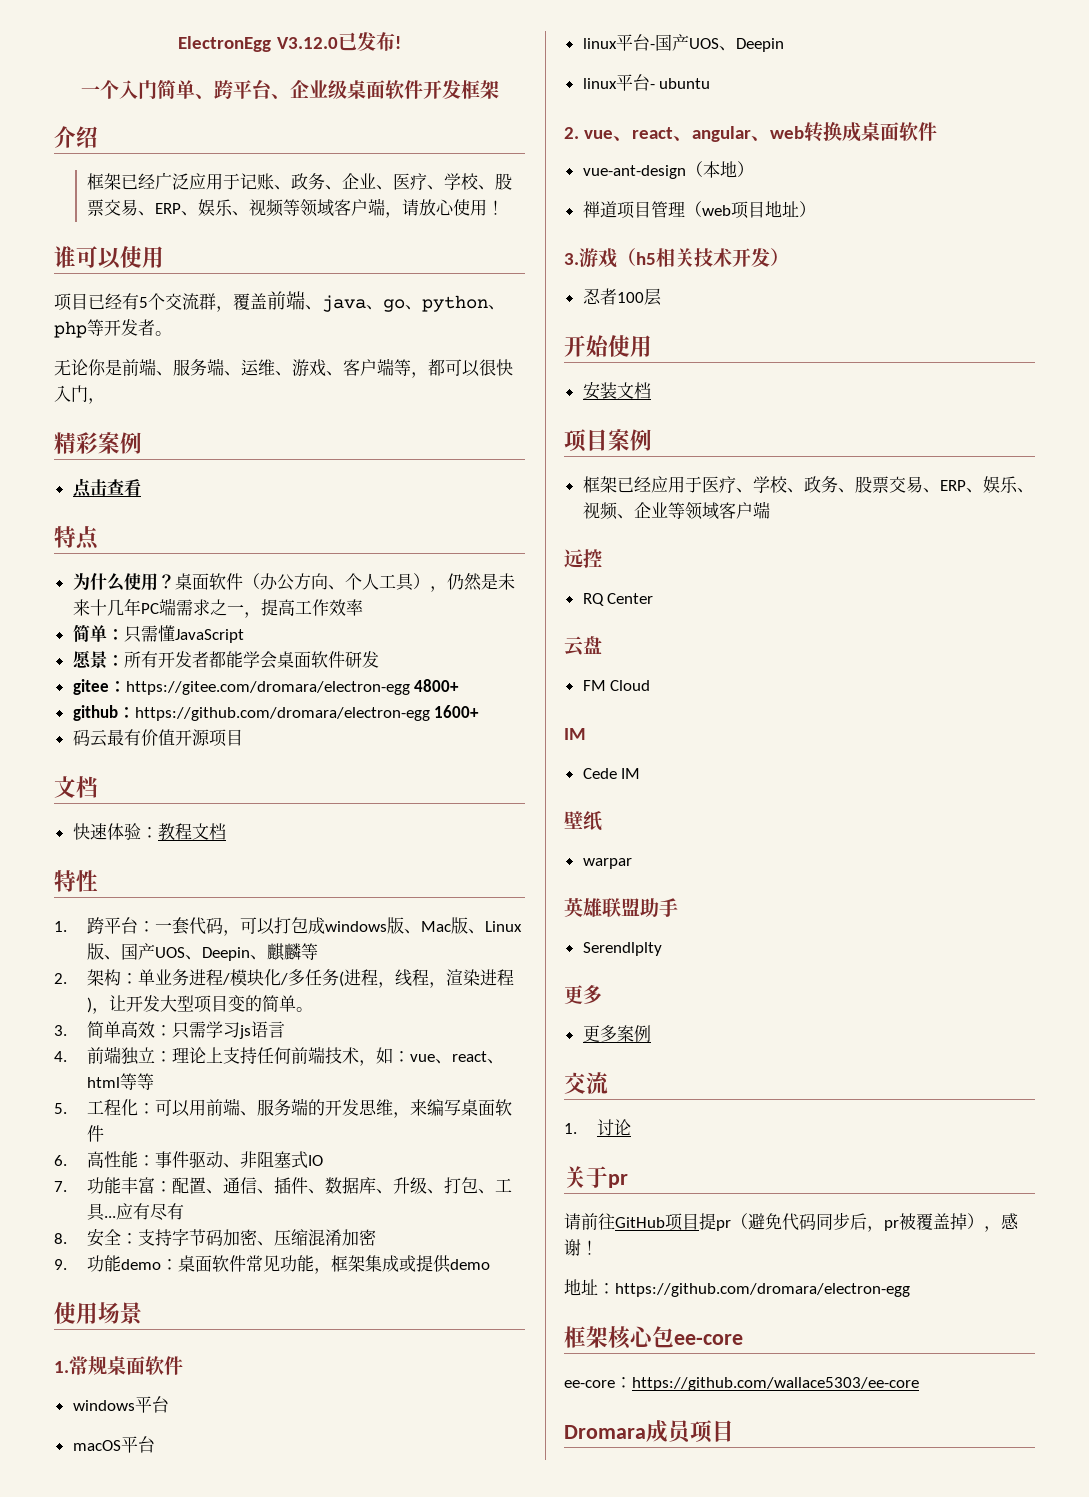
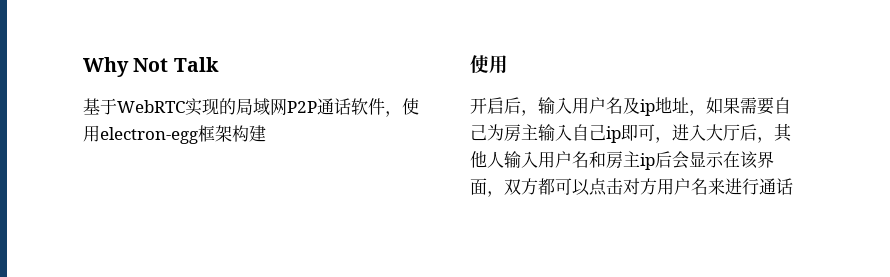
- ElectronEgg V3.12.0已发布!
- 一个入门简单、跨平台、企业级桌面软件开发框架
- 介绍
- 框架已经广泛应用于记账、政务、企业、医疗、学校、股票交易、ERP、娱乐、视频等领域客户端，请放心使用！
- 谁可以使用
- 项目已经有5个交流群，覆盖前端、java、go、python、php等开发者。
- 无论你是前端、服务端、运维、游戏、客户端等，都可以很快入门，
- 精彩案例
- 点击查看
- 特点
- 为什么使用？桌面软件（办公方向、个人工具），仍然是未来十几年PC端需求之一，提高工作效率
- 简单：只需懂JavaScript
- 愿景：所有开发者都能学会桌面软件研发
- gitee：https://gitee.com/dromara/electron-egg 4800+
- github：https://github.com/dromara/electron-egg 1600+
- 码云最有价值开源项目
- 文档
- 快速体验：教程文档
- 特性
- 1.跨平台：一套代码，可以打包成windows版、Mac版、Linux版、国产UOS、Deepin、麒麟等
- 2.架构：单业务进程/模块化/多任务(进程，线程，渲染进程)，让开发大型项目变的简单。
- 3.简单高效：只需学习js语言
- 4.前端独立：理论上支持任何前端技术，如：vue、react、html等等
- 5.工程化：可以用前端、服务端的开发思维，来编写桌面软件
- 6.高性能：事件驱动、非阻塞式IO
- 7.功能丰富：配置、通信、插件、数据库、升级、打包、工具...应有尽有
- 8.安全：支持字节码加密、压缩混淆加密
- 9.功能demo：桌面软件常见功能，框架集成或提供demo
- 使用场景
- 1.常规桌面软件
- windows平台
- macOS平台
- linux平台-国产UOS、Deepin
- linux平台- ubuntu
- 2. vue、react、angular、web转换成桌面软件
- vue-ant-design（本地）
- 禅道项目管理（web项目地址）
- 3.游戏（h5相关技术开发）
- 忍者100层
- 开始使用
- 安装文档
- 项目案例
- 框架已经应用于医疗、学校、政务、股票交易、ERP、娱乐、视频、企业等领域客户端
- 远控
- RQ Center
- 云盘
- FM Cloud
- IM
- Cede IM
- 壁纸
- warpar
- 英雄联盟助手
- Serendlplty
- 更多
- 更多案例
- 交流
- 1.讨论
- 关于pr
- 请前往GitHub项目提pr（避免代码同步后，pr被覆盖掉），感谢！
- 地址：https://github.com/dromara/electron-egg
- 框架核心包ee-core
- ee-core：https://github.com/wallace5303/ee-core
- Dromara成员项目
+ Why Not Talk
+ 基于WebRTC实现的局域网P2P通话软件，使用electron-egg框架构建
+ 使用
+ 开启后，输入用户名及ip地址，如果需要自己为房主输入自己ip即可，进入大厅后，其他人输入用户名和房主ip后会显示在该界面，双方都可以点击对方用户名来进行通话

